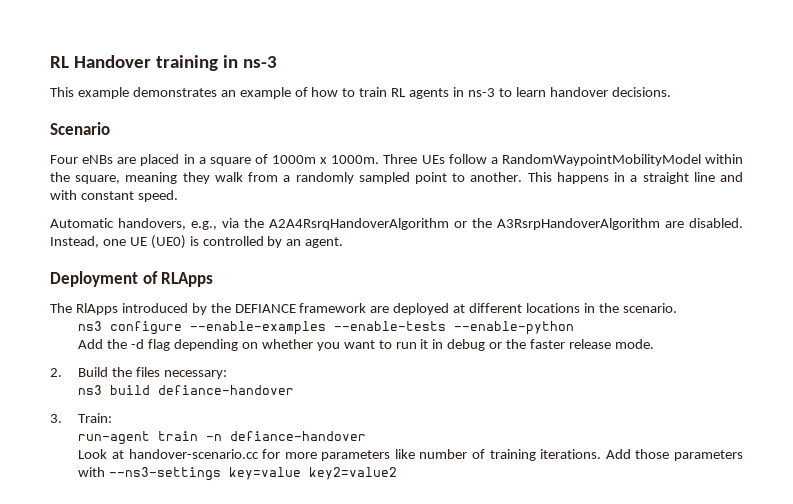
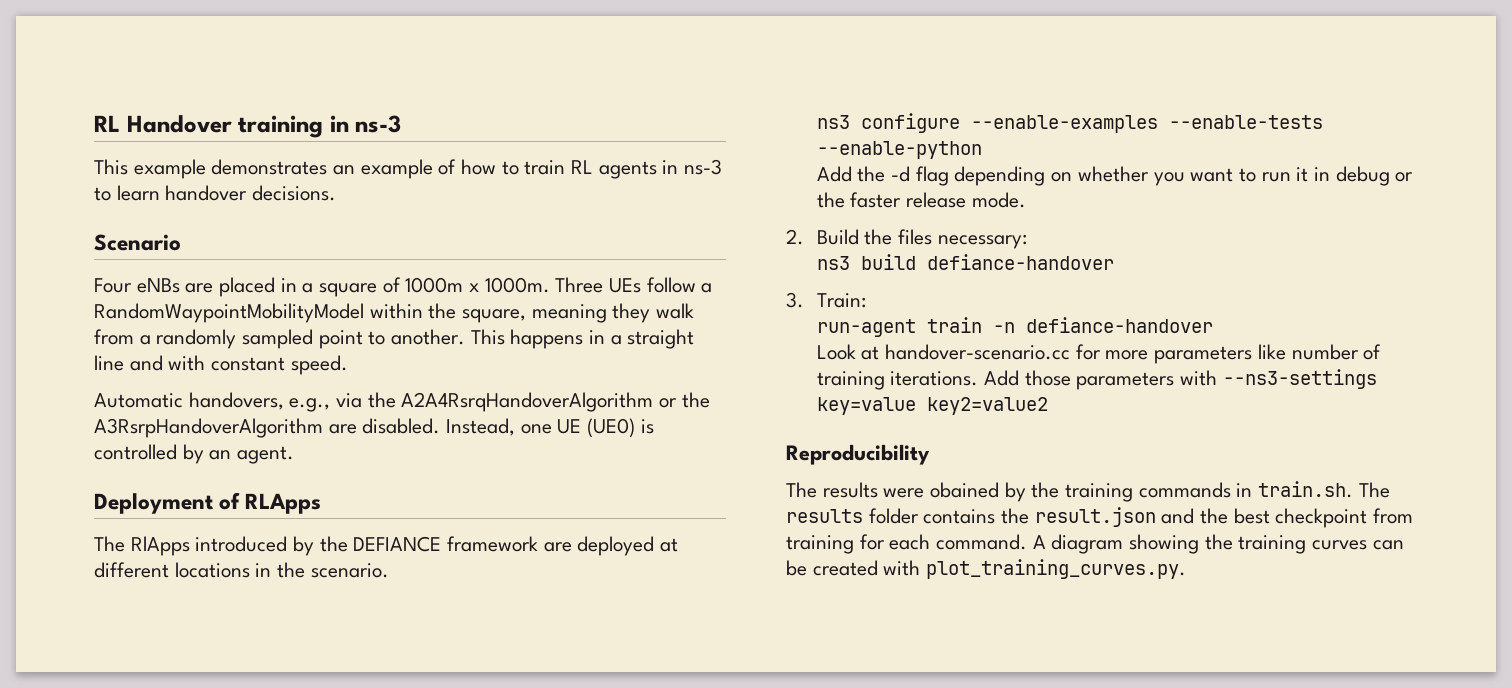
+ Reproducibility
+ The results were obained by the training commands in train.sh. The results folder contains the result.json and the best checkpoint from training for each command. A diagram showing the training curves can be created with plot_training_curves.py.

